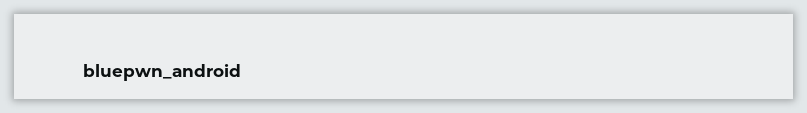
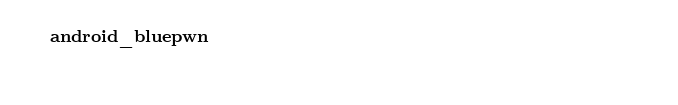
- bluepwn_android
+ android_bluepwn

